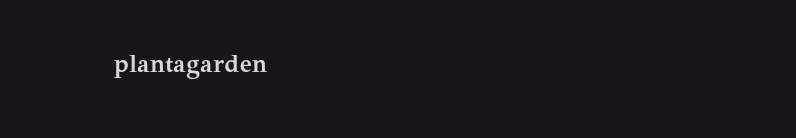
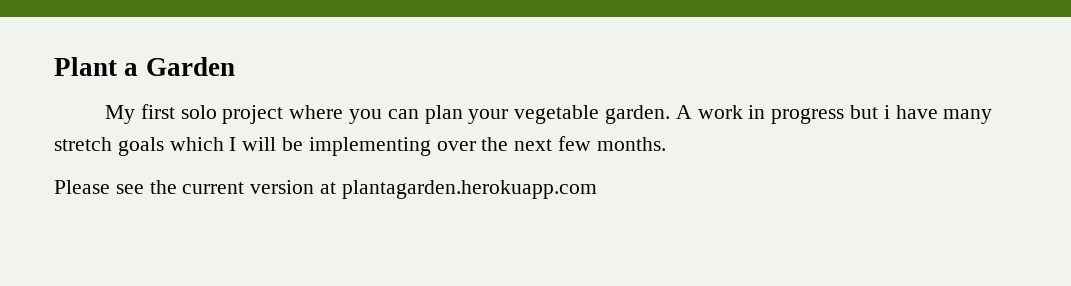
- plantagarden
+ Plant a Garden
+ My first solo project where you can plan your vegetable garden. A work in progress but i have many stretch goals which I will be implementing over the next few months.
+ Please see the current version at plantagarden.herokuapp.com

